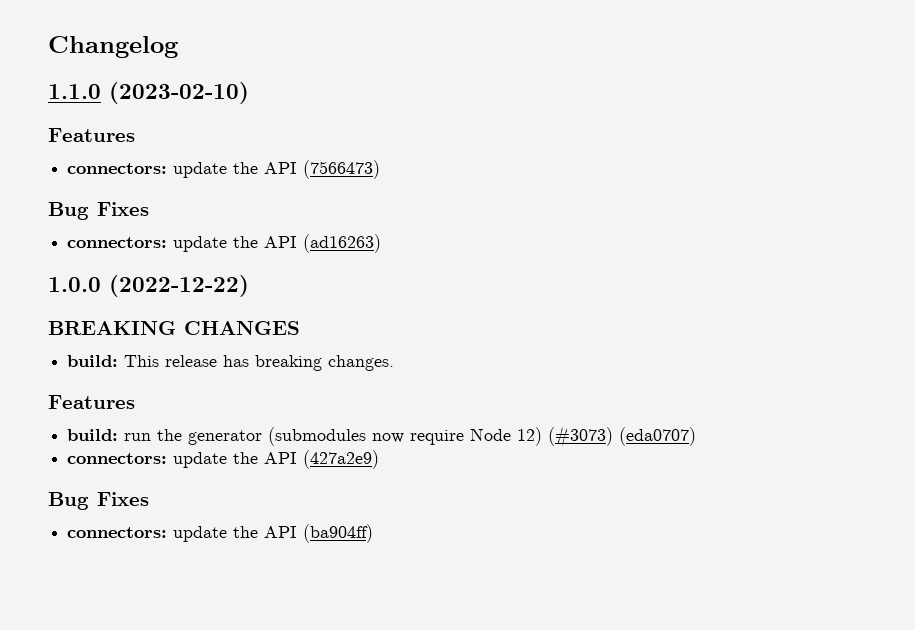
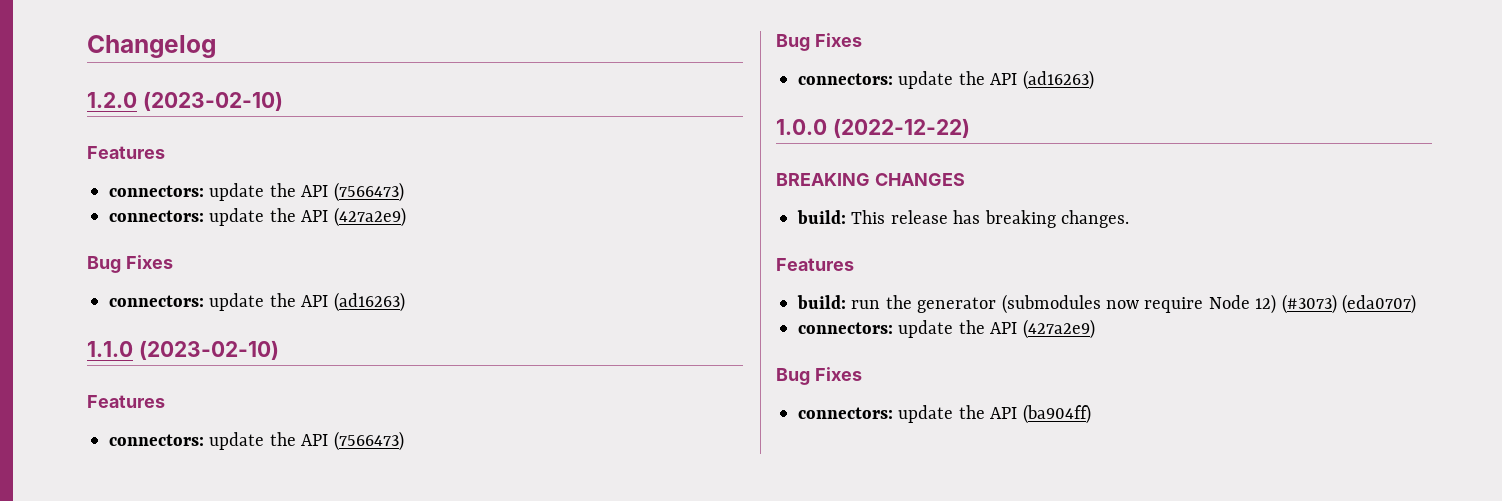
+ 1.2.0 (2023-02-10)
+ Features
+ connectors: update the API (7566473)
+ connectors: update the API (427a2e9)
+ Bug Fixes
+ connectors: update the API (ad16263)

